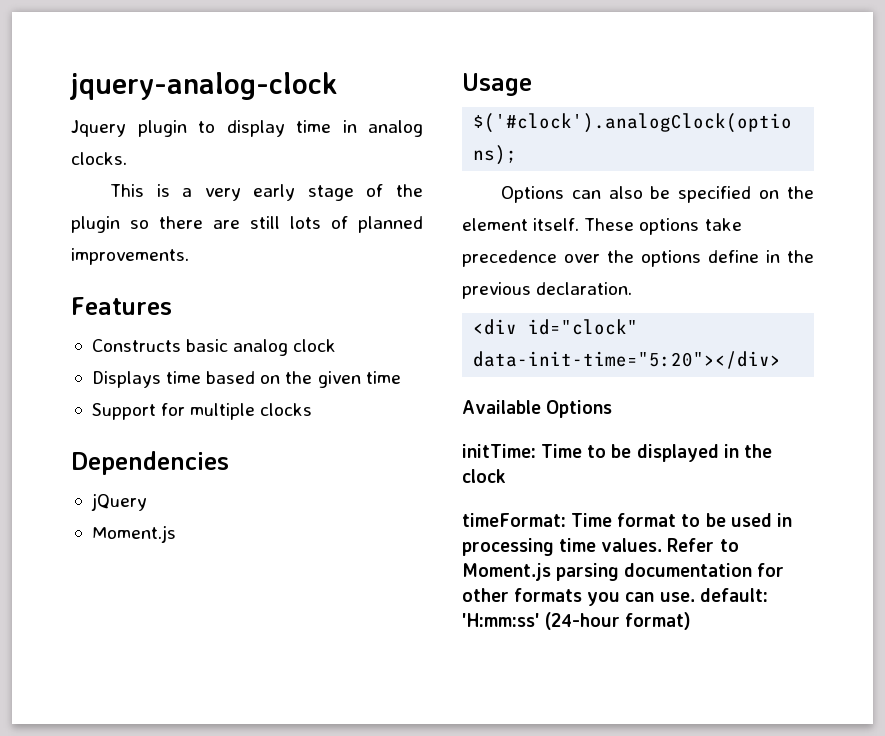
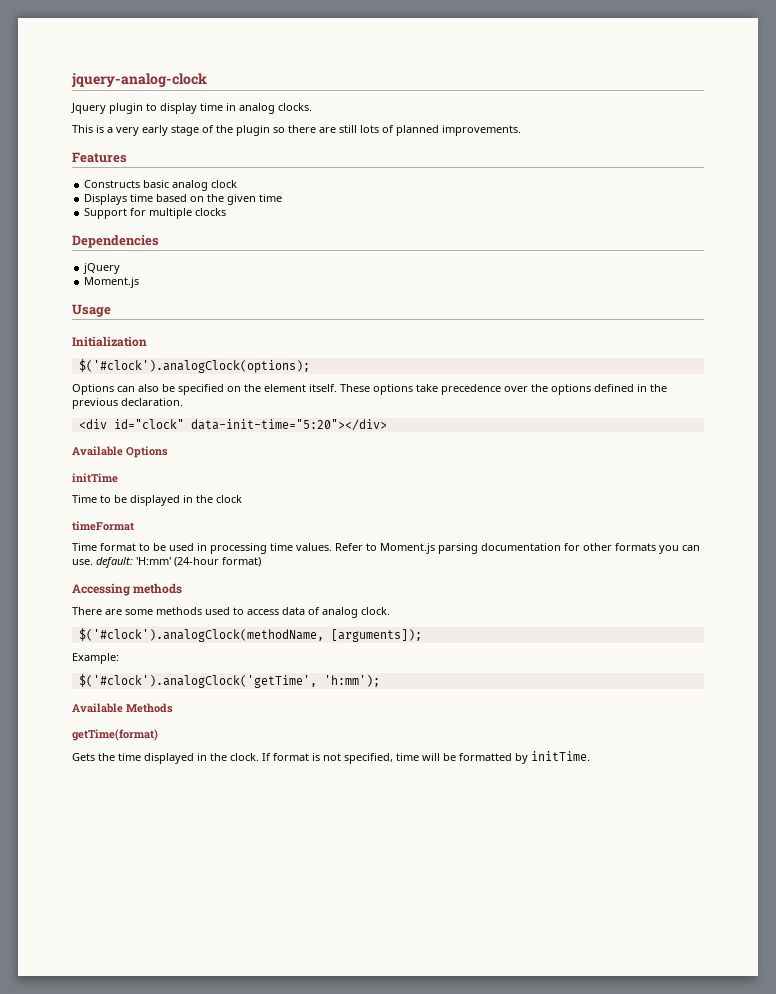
+ Initialization
- These options take precedence over the options define in the previous declaration.
+ These options take precedence over the options defined in the previous declaration.
- initTime: Time to be displayed in the clock
+ initTime
+ Time to be displayed in the clock
- timeFormat: Time format to be used in processing time values.
+ timeFormat
+ Time format to be used in processing time values.
- Refer to Moment.js parsing documentation for other formats you can use. default: 'H:mm:ss' (24-hour format)
+ Refer to Moment.js parsing documentation for other formats you can use. default: 'H:mm' (24-hour format)
+ Accessing methods
+ There are some methods used to access data of analog clock.
+ $('#clock').analogClock(methodName, [arguments]);
+ Example:
+ $('#clock').analogClock('getTime', 'h:mm');
+ Available Methods
+ getTime(format)
+ Gets the time displayed in the clock. If format is not specified, time will be formatted by initTime.

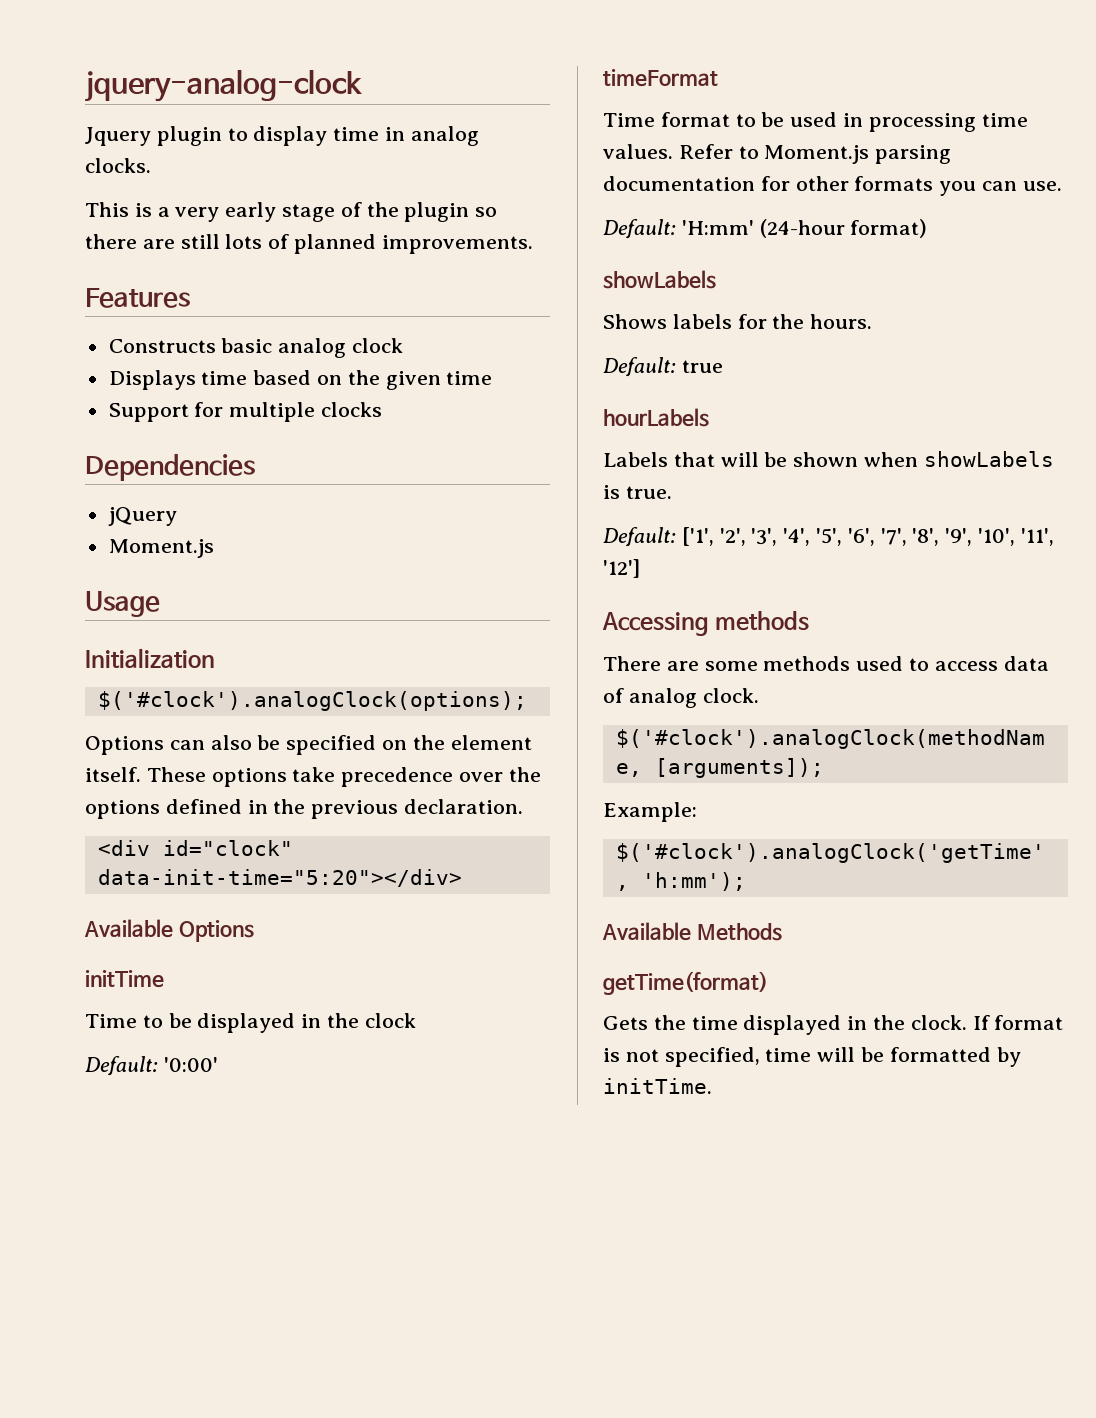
+ Default: '0:00'
- Refer to Moment.js parsing documentation for other formats you can use. default: 'H:mm' (24-hour format)
+ Refer to Moment.js parsing documentation for other formats you can use.
+ Default: 'H:mm' (24-hour format)
+ showLabels
+ Shows labels for the hours.
+ Default: true
+ hourLabels
+ Labels that will be shown when showLabels is true.
+ Default: ['1', '2', '3', '4', '5', '6', '7', '8', '9', '10', '11', '12']

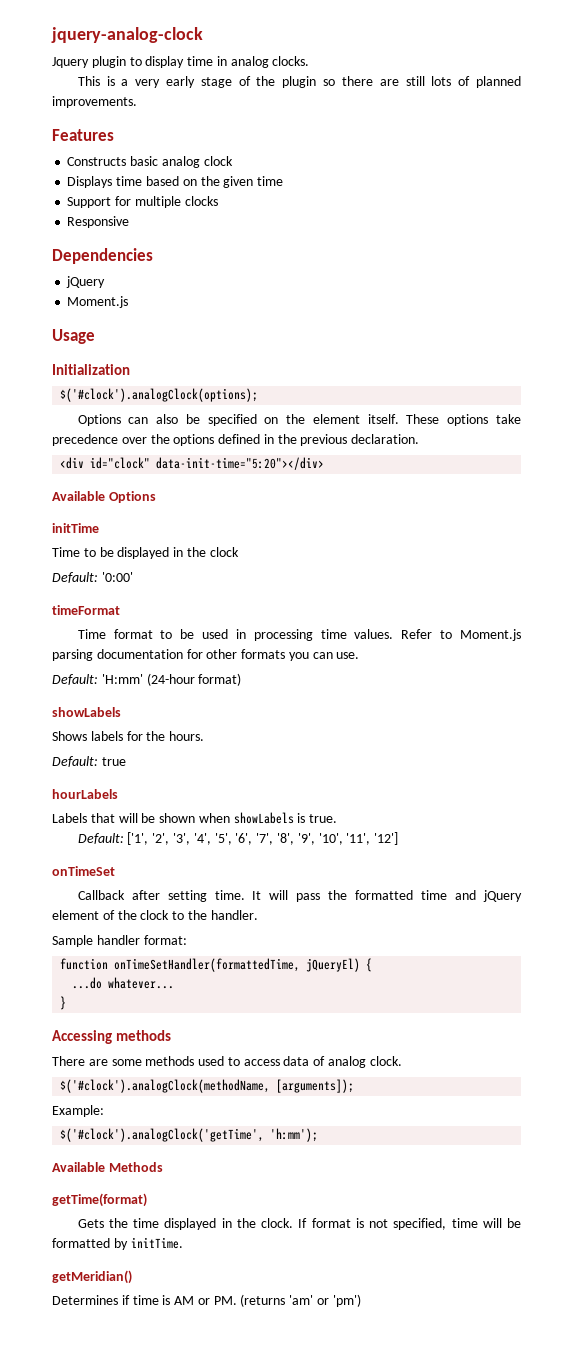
+ Responsive
+ onTimeSet
+ Callback after setting time. It will pass the formatted time and jQuery element of the clock to the handler.
+ Sample handler format:
+ function onTimeSetHandler(formattedTime, jQueryEl) {
+ ...do whatever...
+ }
+ getMeridian()
+ Determines if time is AM or PM. (returns 'am' or 'pm')

